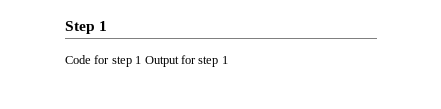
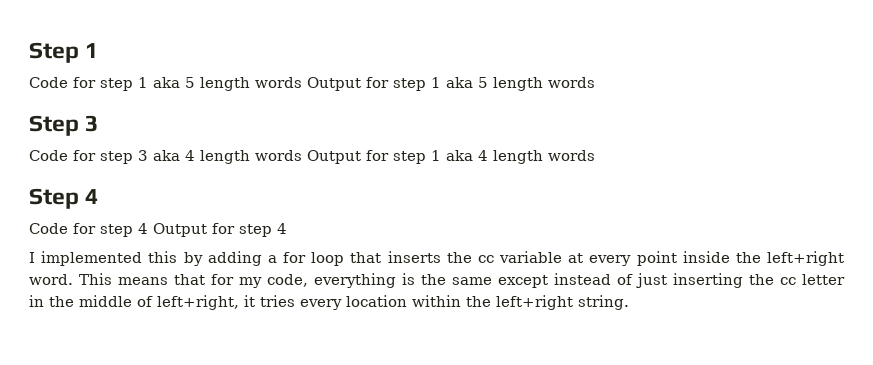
- Code for step 1 Output for step 1
+ Code for step 1 aka 5 length words Output for step 1 aka 5 length words
+ Step 3
+ Code for step 3 aka 4 length words Output for step 1 aka 4 length words
+ Step 4
+ Code for step 4 Output for step 4
+ I implemented this by adding a for loop that inserts the cc variable at every point inside the left+right word. This means that for my code, everything is the same except instead of just inserting the cc letter in the middle of left+right, it tries every location within the left+right string.

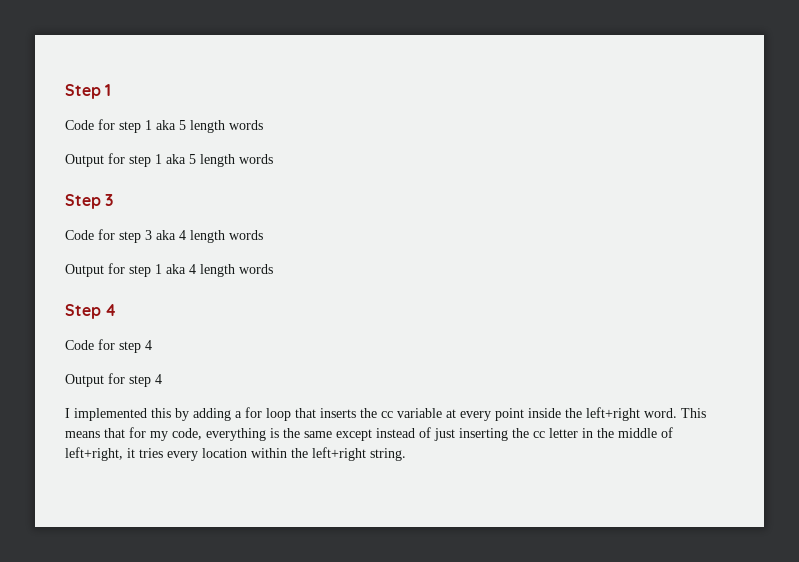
- Code for step 1 aka 5 length words Output for step 1 aka 5 length words
+ Code for step 1 aka 5 length words
+ Output for step 1 aka 5 length words
- Code for step 3 aka 4 length words Output for step 1 aka 4 length words
+ Code for step 3 aka 4 length words
+ Output for step 1 aka 4 length words
- Code for step 4 Output for step 4
+ Code for step 4
+ Output for step 4

